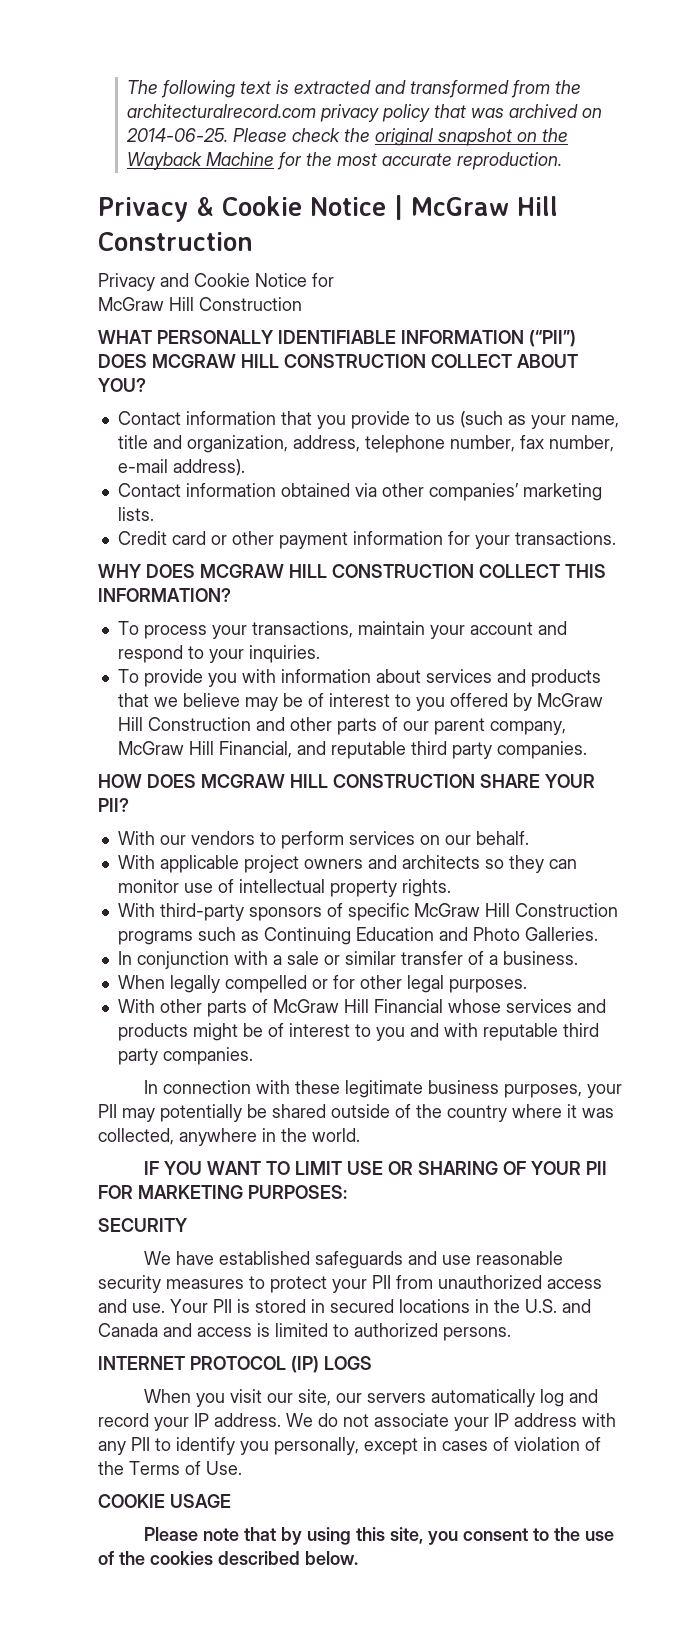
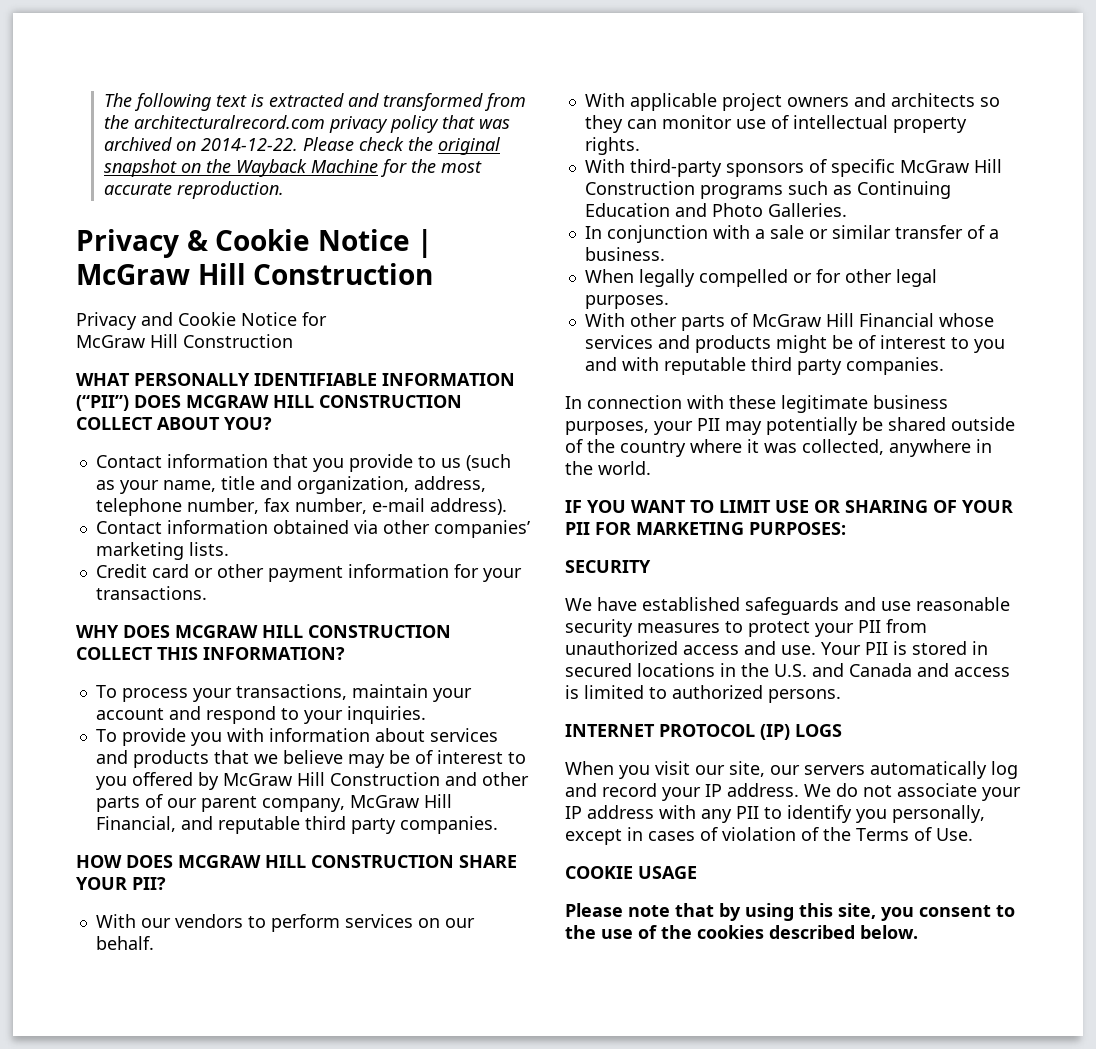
- The following text is extracted and transformed from the architecturalrecord.com privacy policy that was archived on 2014-06-25.
+ The following text is extracted and transformed from the architecturalrecord.com privacy policy that was archived on 2014-12-22.

